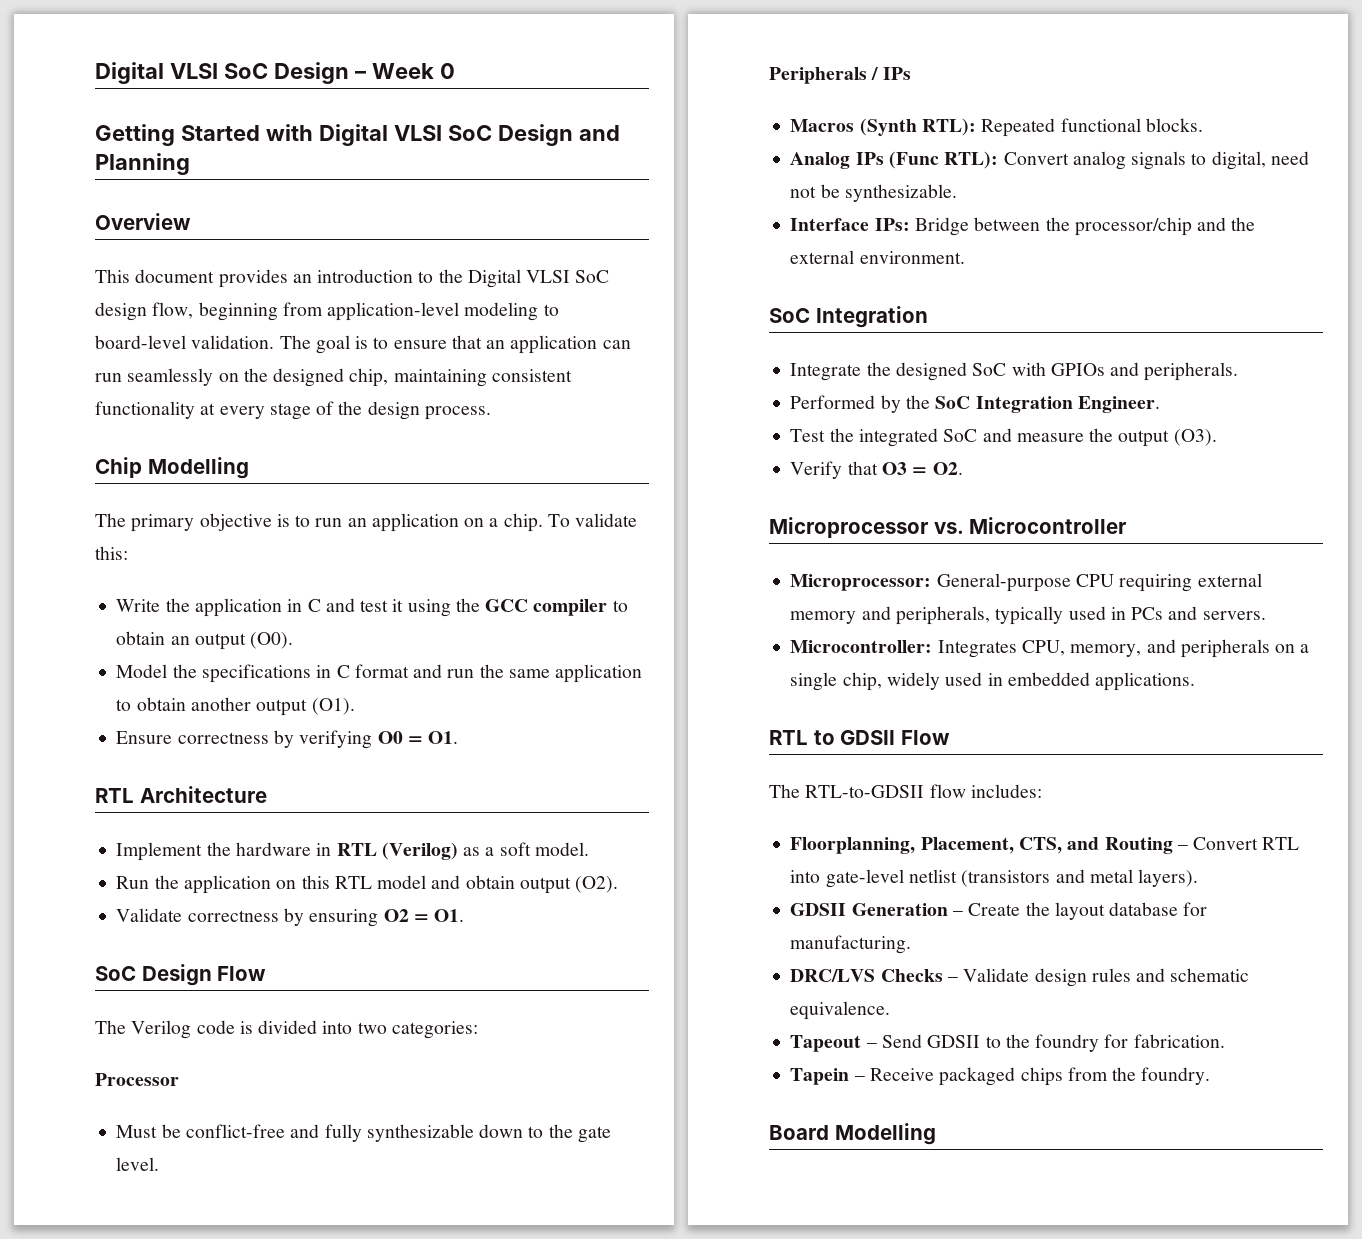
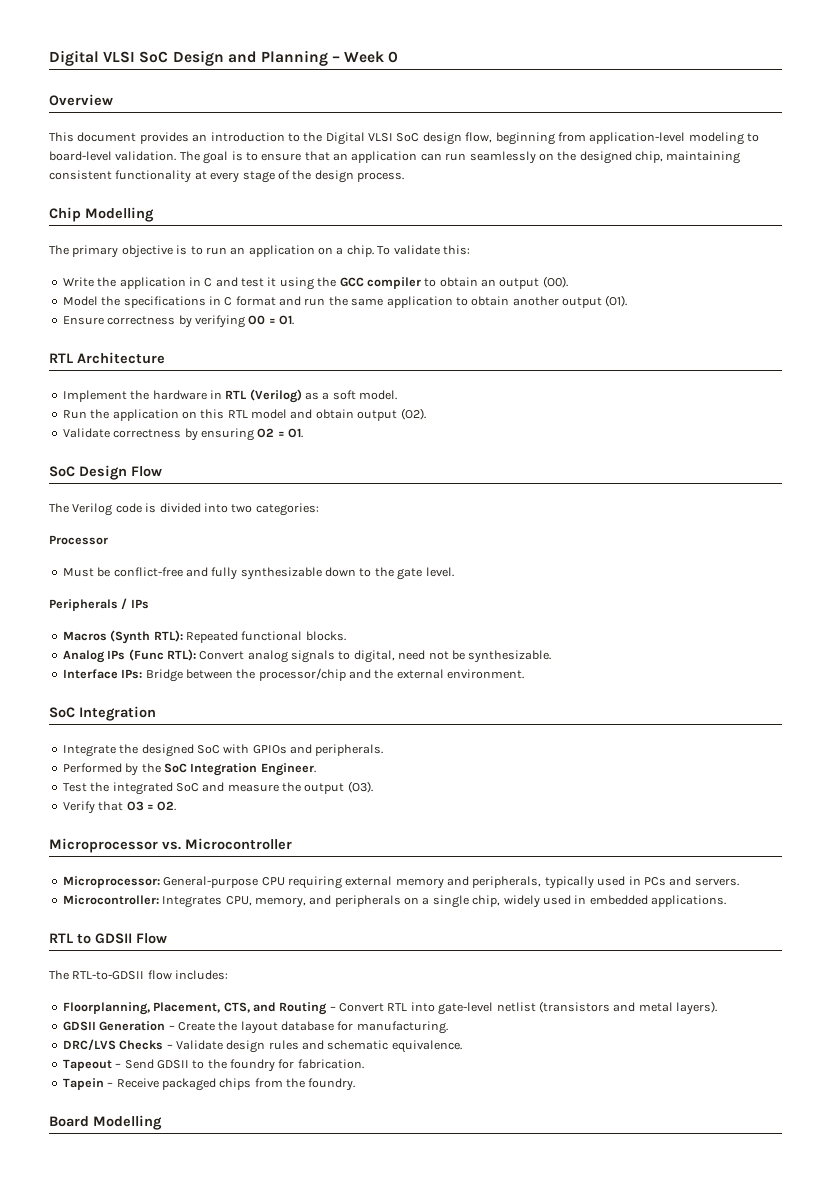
- Digital VLSI SoC Design – Week 0
- Getting Started with Digital VLSI SoC Design and Planning
+ Digital VLSI SoC Design and Planning – Week 0

